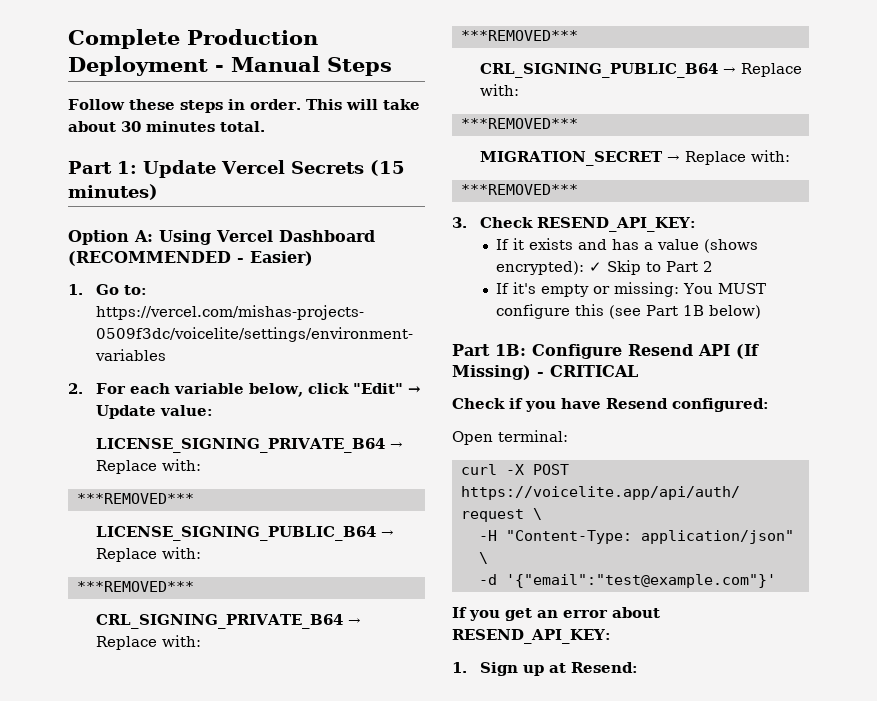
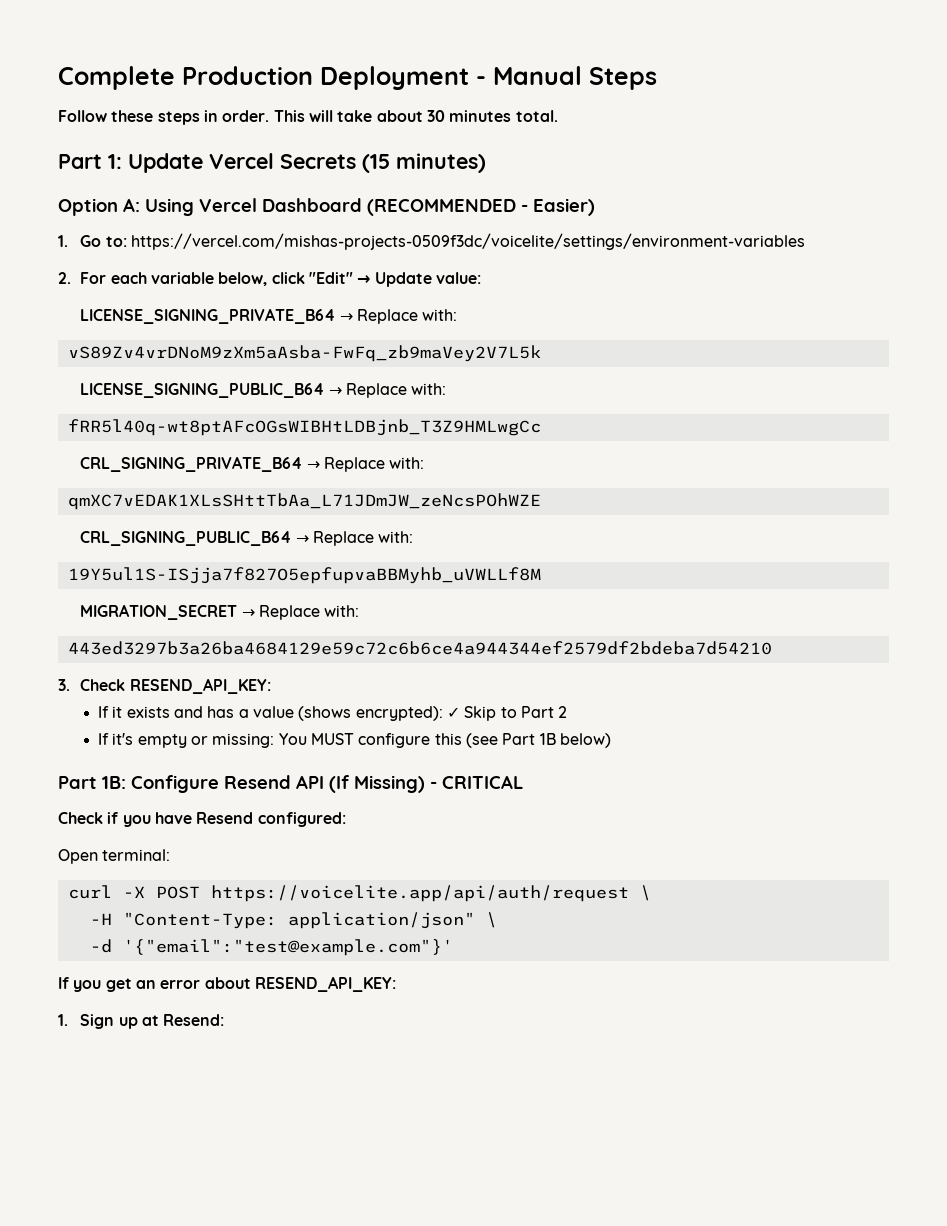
  LICENSE_SIGNING_PRIVATE_B64 → Replace with:
- ***REMOVED***
+ vS89Zv4vrDNoM9zXm5aAsba-FwFq_zb9maVey2V7L5k
  LICENSE_SIGNING_PUBLIC_B64 → Replace with:
- ***REMOVED***
+ fRR5l40q-wt8ptAFcOGsWIBHtLDBjnb_T3Z9HMLwgCc
  CRL_SIGNING_PRIVATE_B64 → Replace with:
- ***REMOVED***
+ qmXC7vEDAK1XLsSHttTbAa_L71JDmJW_zeNcsPOhWZE
  CRL_SIGNING_PUBLIC_B64 → Replace with:
- ***REMOVED***
+ 19Y5ul1S-ISjja7f827O5epfupvaBBMyhb_uVWLLf8M
  MIGRATION_SECRET → Replace with:
- ***REMOVED***
+ 443ed3297b3a26ba4684129e59c72c6b6ce4a944344ef2579df2bdeba7d54210

